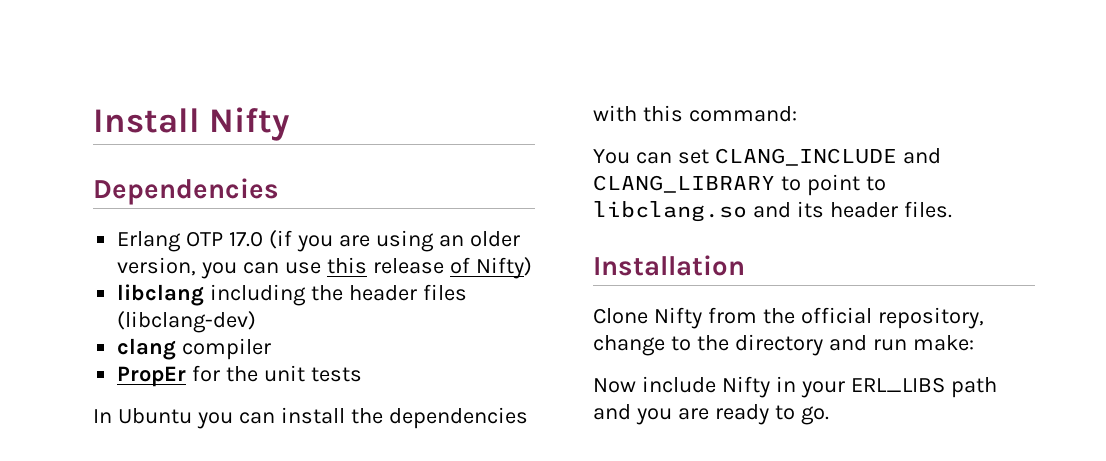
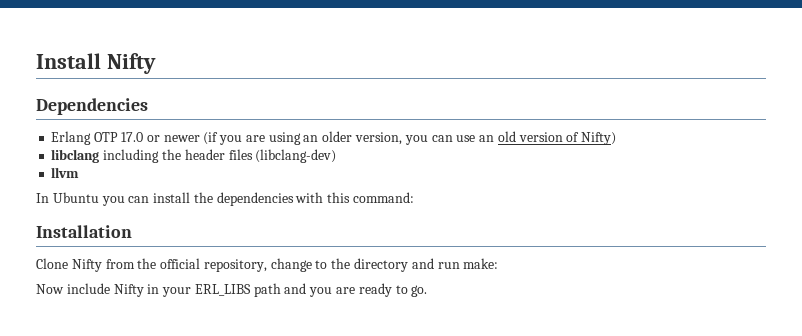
- Erlang OTP 17.0 (if you are using an older version, you can use this release of Nifty)
+ Erlang OTP 17.0 or newer (if you are using an older version, you can use an old version of Nifty)
- clang compiler
- PropEr for the unit tests
+ llvm
- You can set CLANG_INCLUDE and CLANG_LIBRARY to point to libclang.so and its header files.

